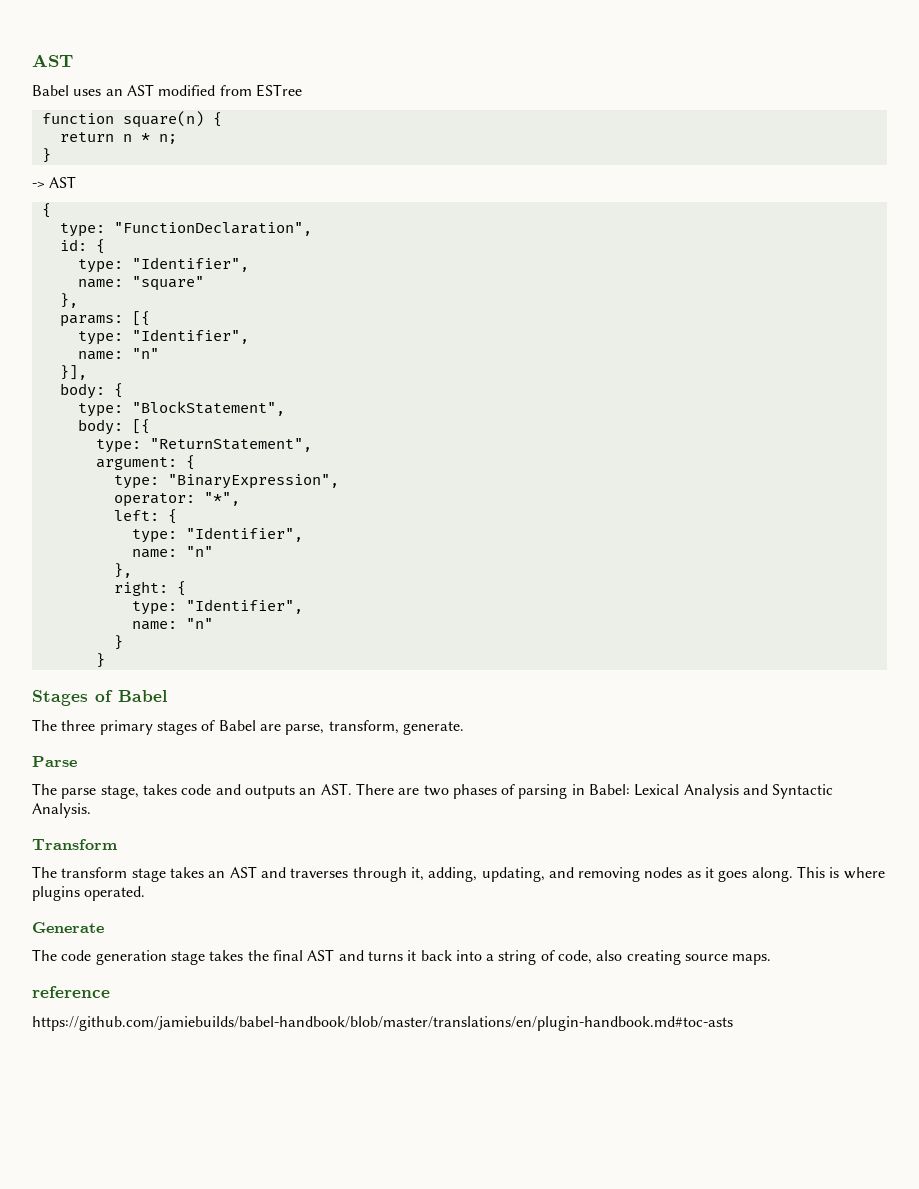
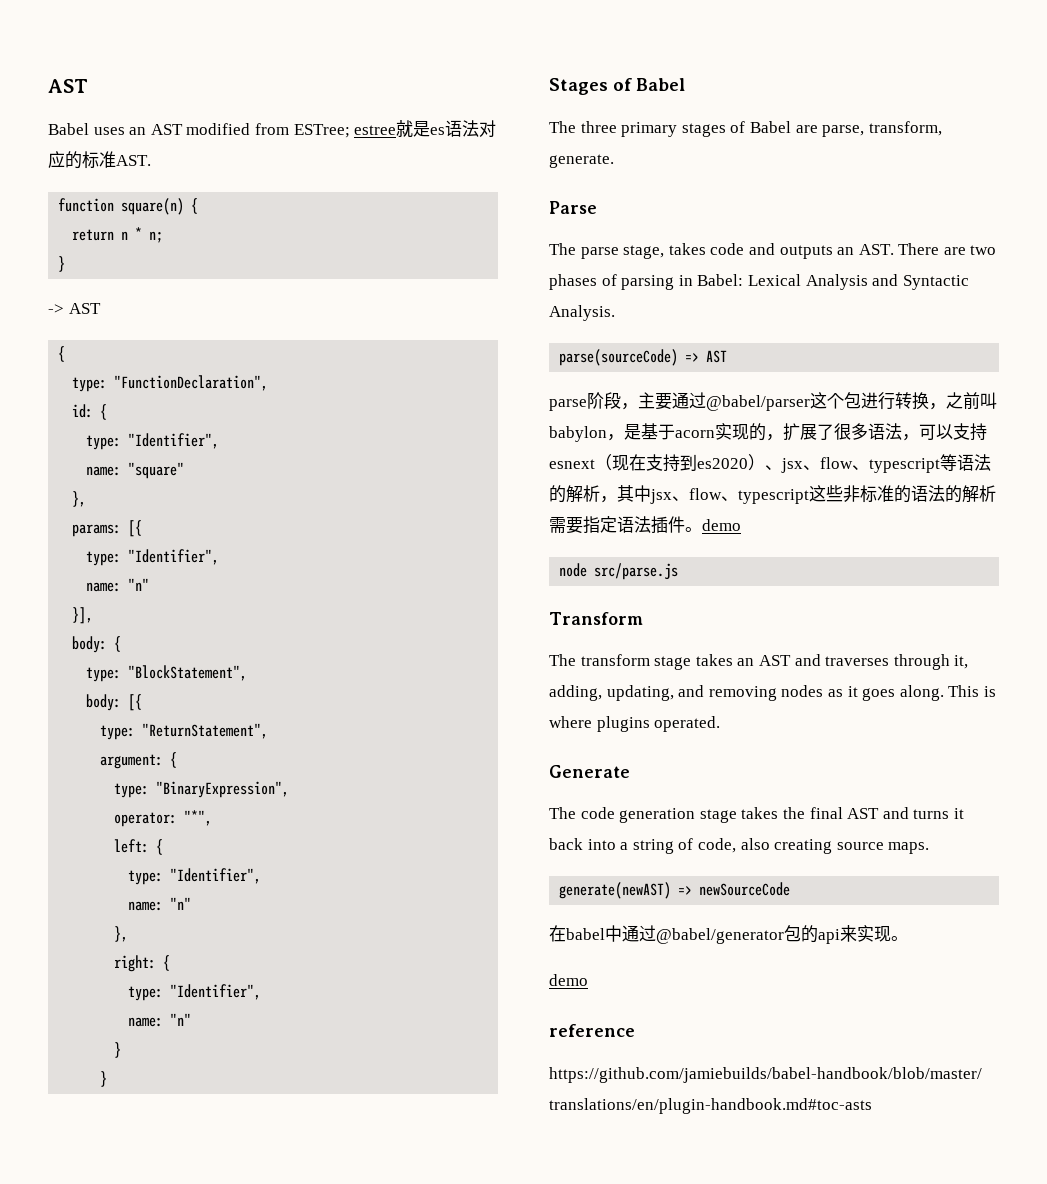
- Babel uses an AST modified from ESTree
+ Babel uses an AST modified from ESTree; estree就是es语法对应的标准AST.
+ parse(sourceCode) => AST
+ parse阶段，主要通过@babel/parser这个包进行转换，之前叫babylon，是基于acorn实现的，扩展了很多语法，可以支持esnext（现在支持到es2020）、jsx、flow、typescript等语法的解析，其中jsx、flow、typescript这些非标准的语法的解析需要指定语法插件。demo
+ node src/parse.js
+ generate(newAST) => newSourceCode
+ 在babel中通过@babel/generator包的api来实现。
+ demo

